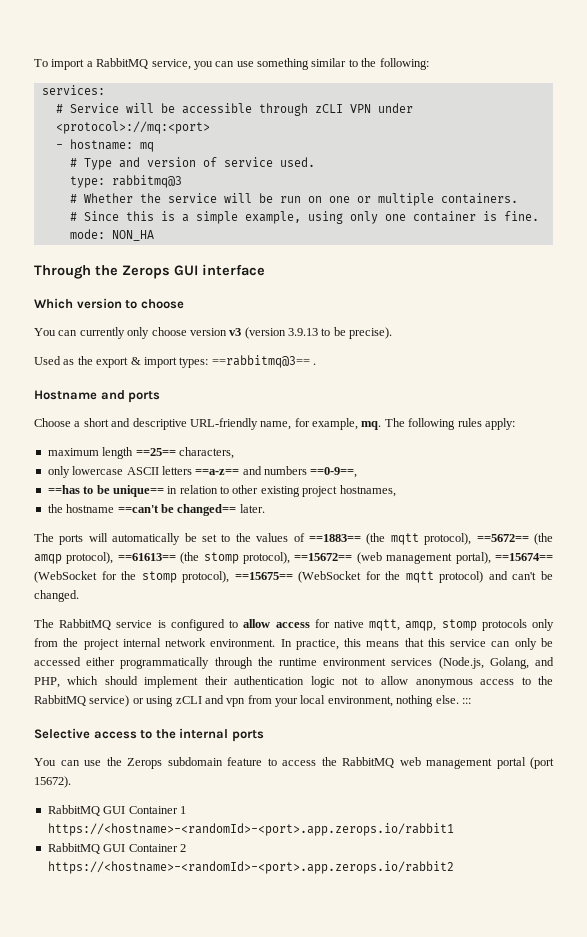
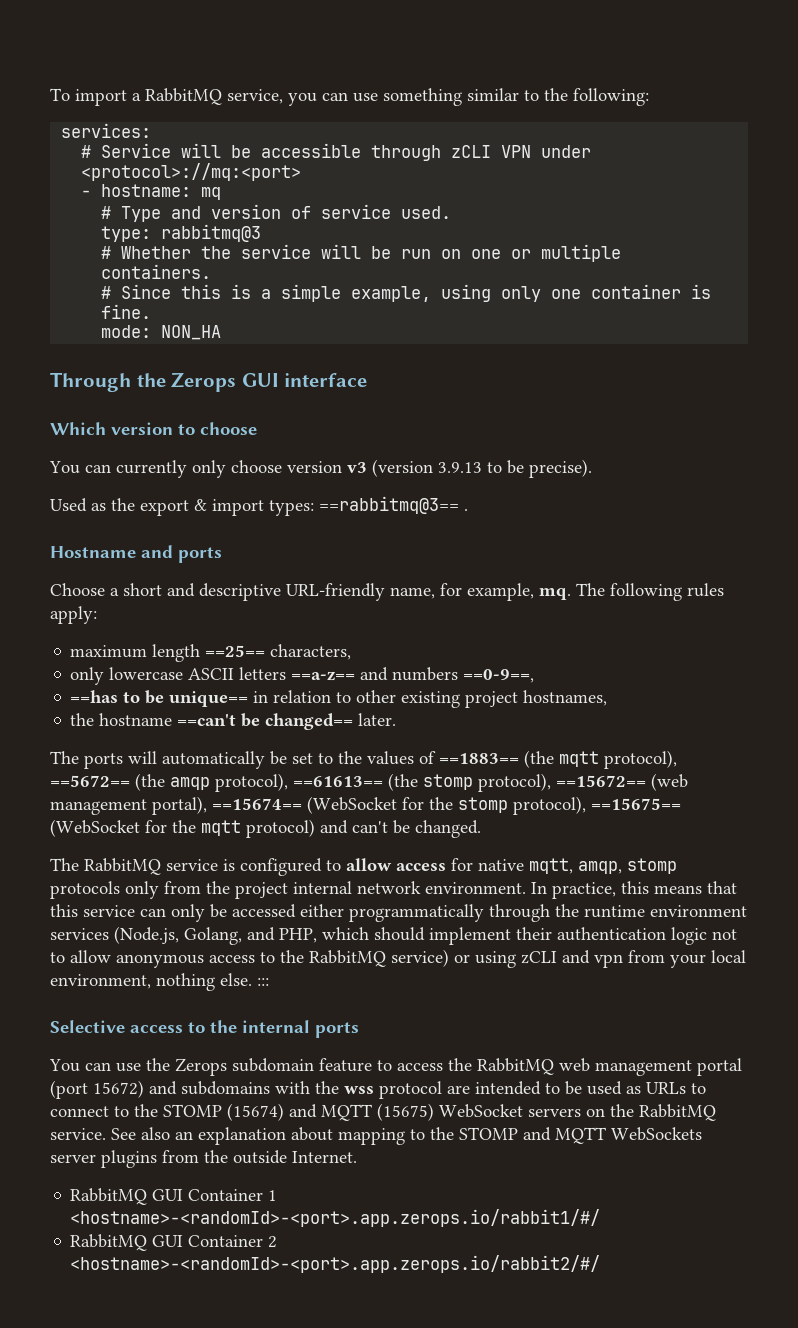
- You can use the Zerops subdomain feature to access the RabbitMQ web management portal (port 15672).
+ You can use the Zerops subdomain feature to access the RabbitMQ web management portal (port 15672) and subdomains with the wss protocol are intended to be used as URLs to connect to the STOMP (15674) and MQTT (15675) WebSocket servers on the RabbitMQ service. See also an explanation about mapping to the STOMP and MQTT WebSockets server plugins from the outside Internet.
- RabbitMQ GUI Container 1 https://<hostname>-<randomId>-<port>.app.zerops.io/rabbit1
+ RabbitMQ GUI Container 1 <hostname>-<randomId>-<port>.app.zerops.io/rabbit1/#/
- RabbitMQ GUI Container 2 https://<hostname>-<randomId>-<port>.app.zerops.io/rabbit2
+ RabbitMQ GUI Container 2 <hostname>-<randomId>-<port>.app.zerops.io/rabbit2/#/

